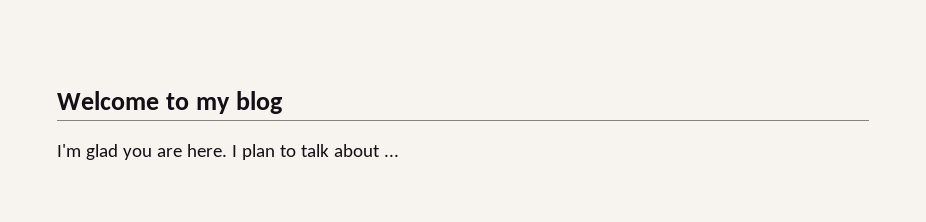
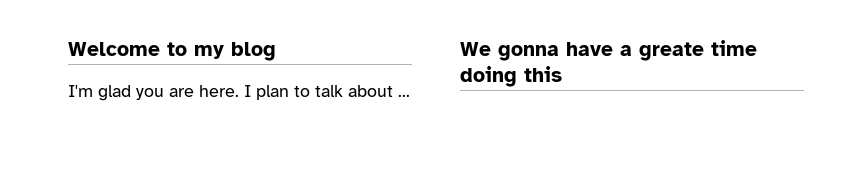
+ We gonna have a greate time doing this

